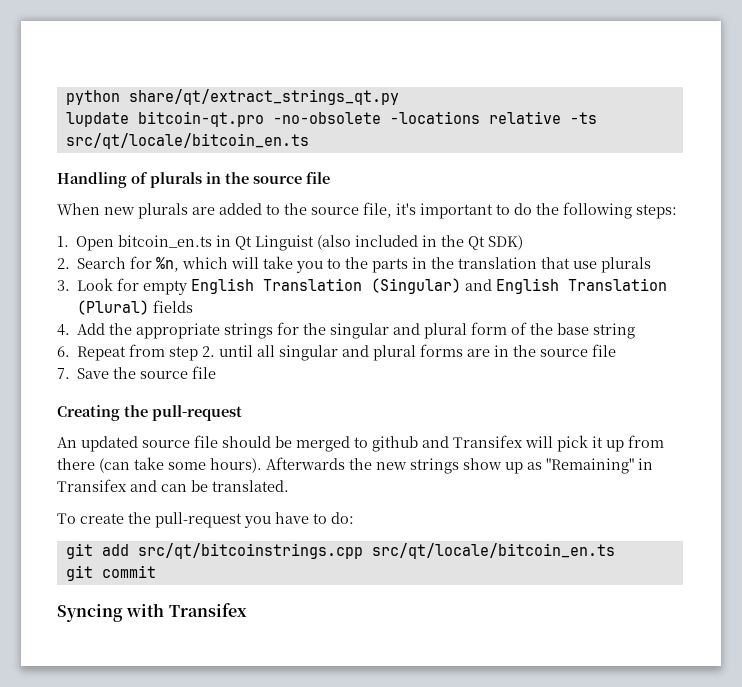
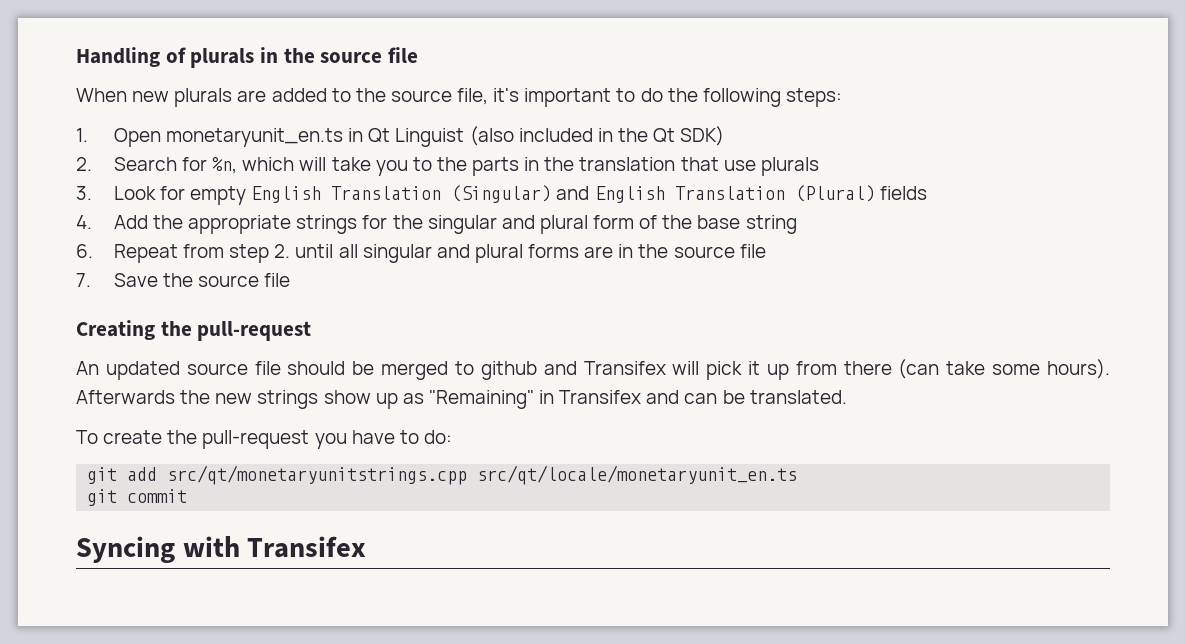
- python share/qt/extract_strings_qt.py
- lupdate bitcoin-qt.pro -no-obsolete -locations relative -ts src/qt/locale/bitcoin_en.ts
- 1. Open bitcoin_en.ts in Qt Linguist (also included in the Qt SDK)
+ 1. Open monetaryunit_en.ts in Qt Linguist (also included in the Qt SDK)
- git add src/qt/bitcoinstrings.cpp src/qt/locale/bitcoin_en.ts
+ git add src/qt/monetaryunitstrings.cpp src/qt/locale/monetaryunit_en.ts

